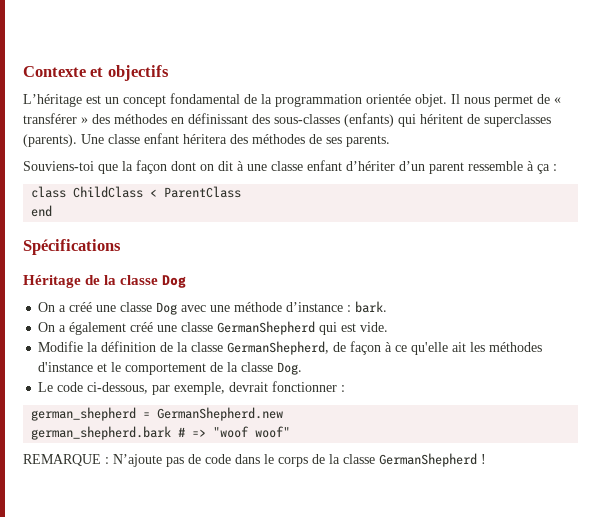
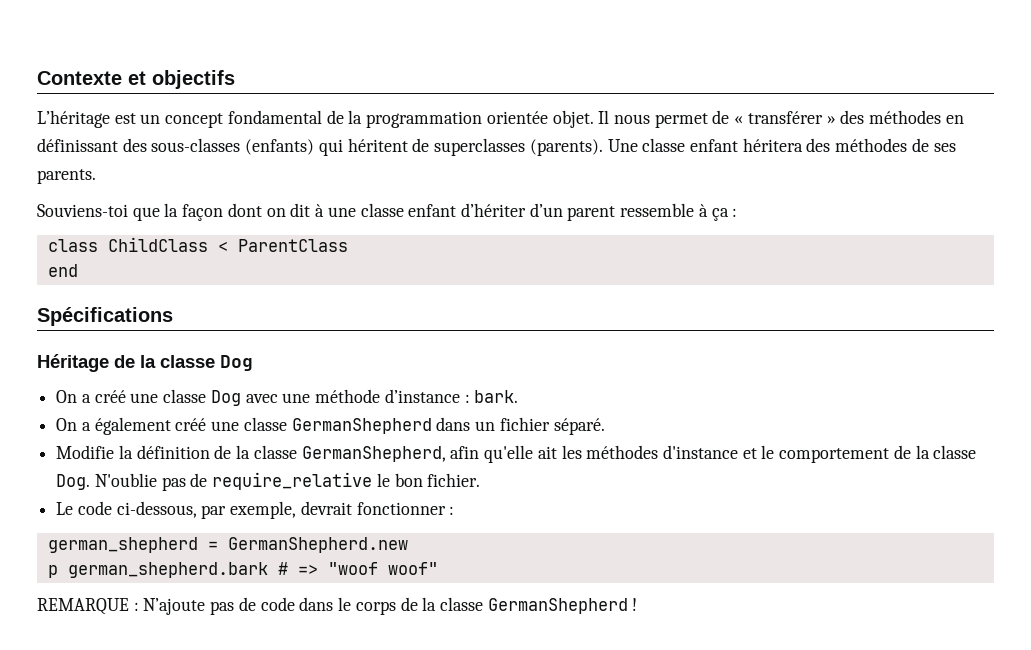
- On a également créé une classe GermanShepherd qui est vide.
+ On a également créé une classe GermanShepherd dans un fichier séparé.
- Modifie la définition de la classe GermanShepherd, de façon à ce qu'elle ait les méthodes d'instance et le comportement de la classe Dog.
+ Modifie la définition de la classe GermanShepherd, afin qu'elle ait les méthodes d'instance et le comportement de la classe Dog. N'oublie pas de require_relative le bon fichier.
- german_shepherd.bark # => "woof woof"
+ p german_shepherd.bark # => "woof woof"

